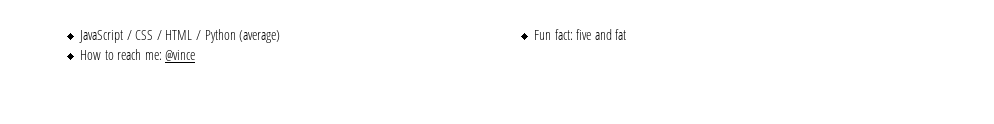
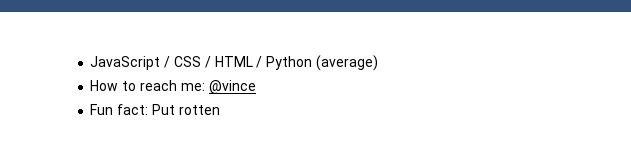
- Fun fact: five and fat
+ Fun fact: Put rotten

